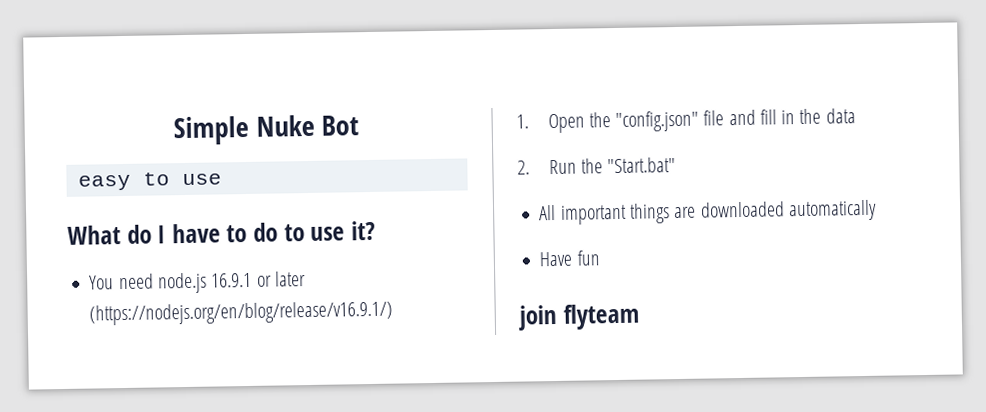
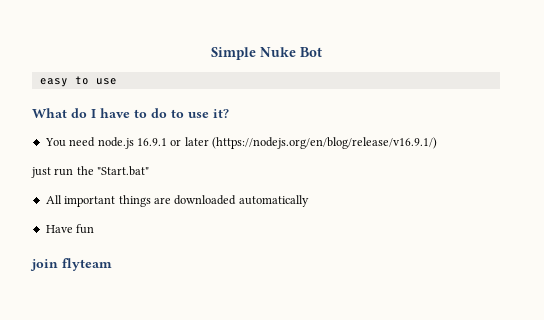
- 1. Open the "config.json" file and fill in the data
- 2. Run the "Start.bat"
+ just run the "Start.bat"

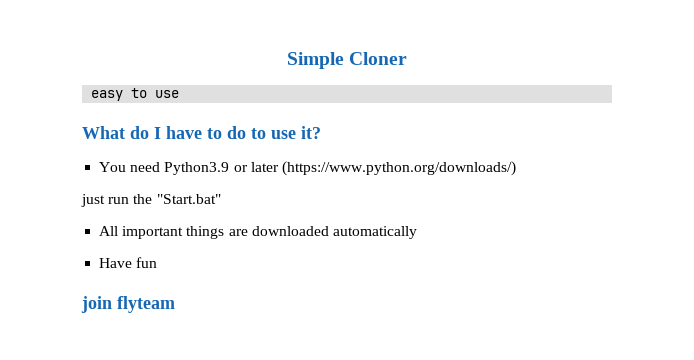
- Simple Nuke Bot
+ Simple Cloner
- You need node.js 16.9.1 or later (https://nodejs.org/en/blog/release/v16.9.1/)
+ You need Python3.9 or later (https://www.python.org/downloads/)

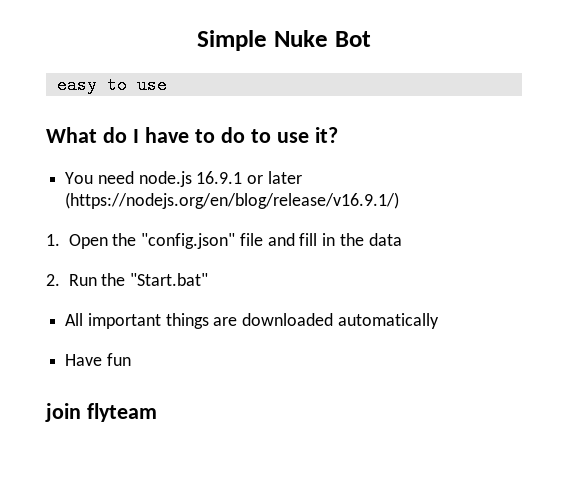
- Simple Cloner
+ Simple Nuke Bot
- You need Python3.9 or later (https://www.python.org/downloads/)
- just run the "Start.bat"
+ You need node.js 16.9.1 or later (https://nodejs.org/en/blog/release/v16.9.1/)
+ 1. Open the "config.json" file and fill in the data
+ 2. Run the "Start.bat"

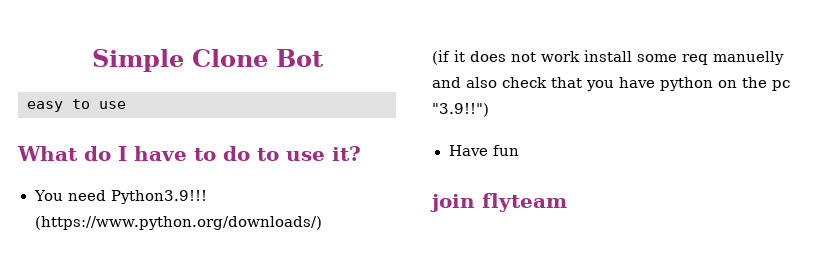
- Simple Nuke Bot
+ Simple Clone Bot
- You need node.js 16.9.1 or later (https://nodejs.org/en/blog/release/v16.9.1/)
- 1. Open the "config.json" file and fill in the data
- 2. Run the "Start.bat"
- All important things are downloaded automatically
+ You need Python3.9!!! (https://www.python.org/downloads/)
+ (if it does not work install some req manuelly and also check that you have python on the pc "3.9!!")

